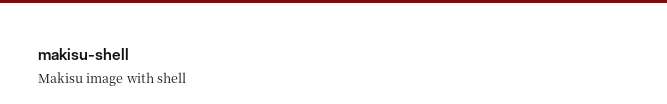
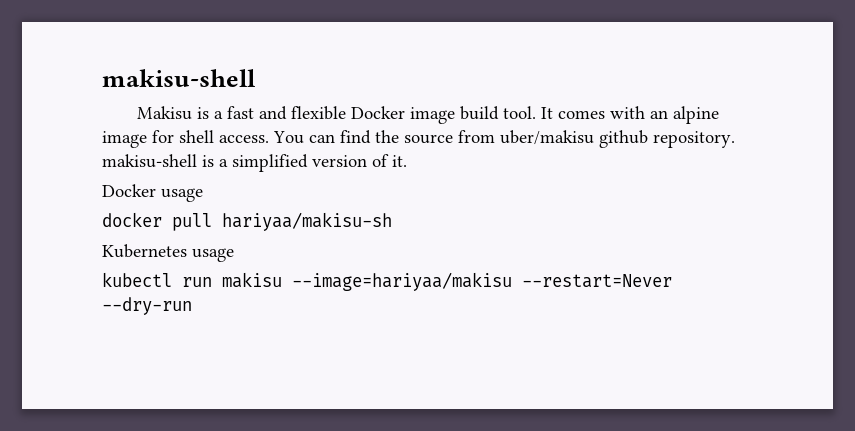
- Makisu image with shell
+ Makisu is a fast and flexible Docker image build tool. It comes with an alpine image for shell access. You can find the source from uber/makisu github repository. makisu-shell is a simplified version of it.
+ Docker usage
+ docker pull hariyaa/makisu-sh
+ Kubernetes usage
+ kubectl run makisu --image=hariyaa/makisu --restart=Never --dry-run

